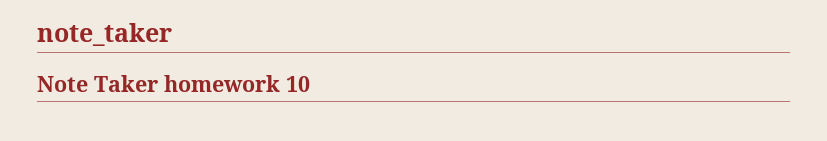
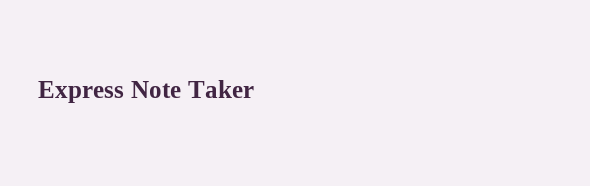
- note_taker
- Note Taker homework 10
+ Express Note Taker

